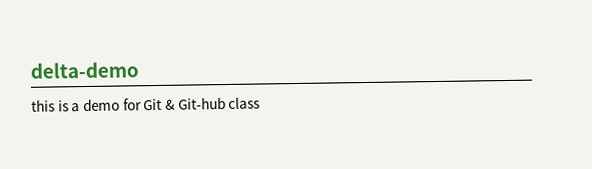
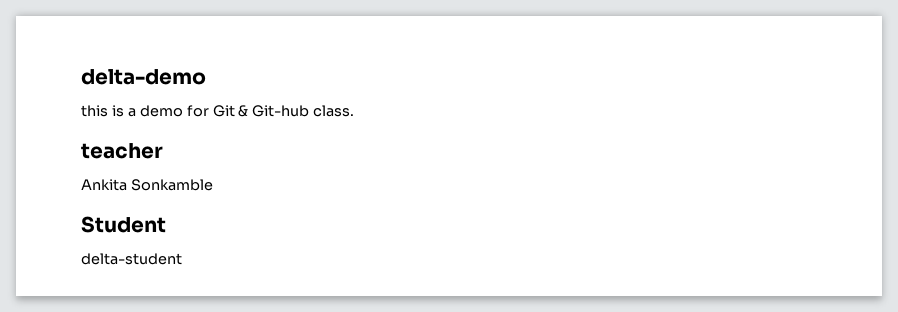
- this is a demo for Git & Git-hub class
+ this is a demo for Git & Git-hub class.
+ teacher
+ Ankita Sonkamble
+ Student
+ delta-student

